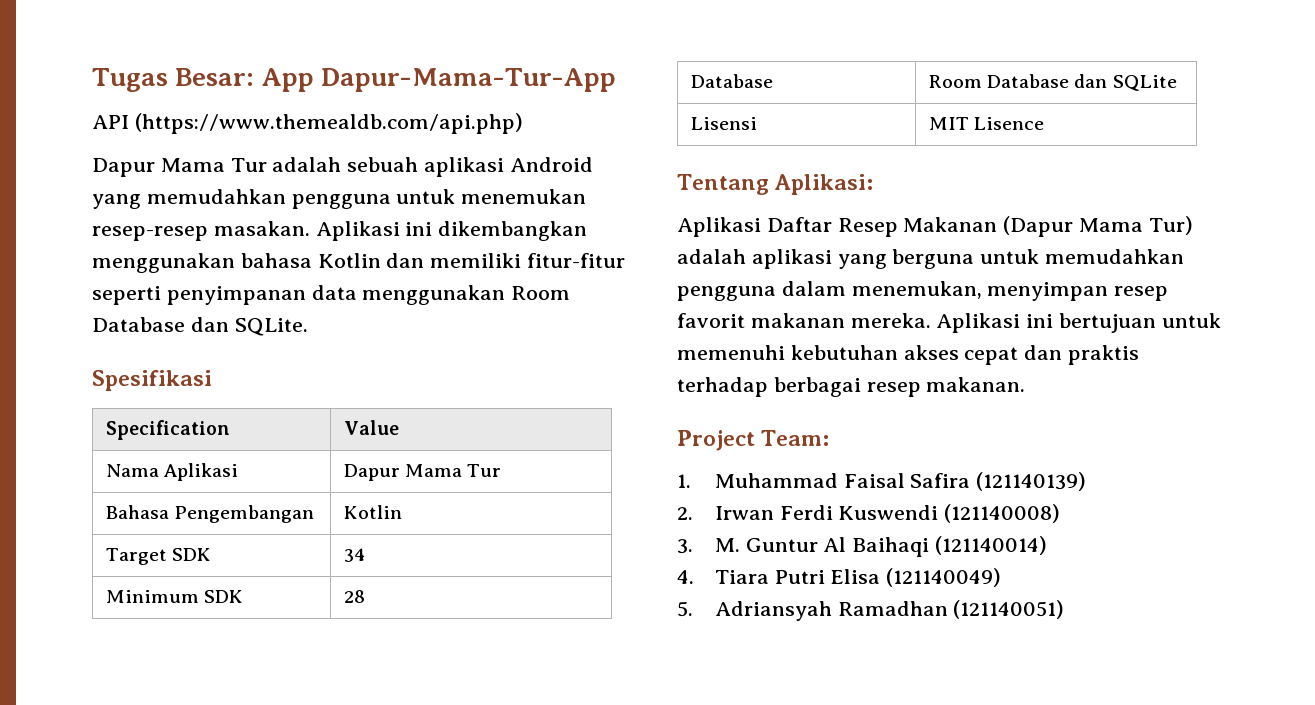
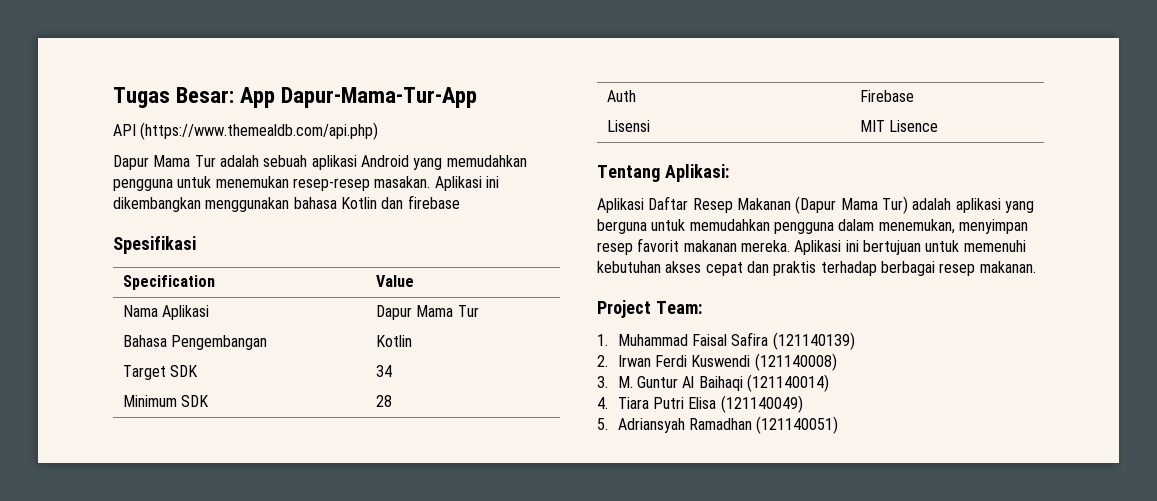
- Aplikasi ini dikembangkan menggunakan bahasa Kotlin dan memiliki fitur-fitur seperti penyimpanan data menggunakan Room Database dan SQLite.
+ Aplikasi ini dikembangkan menggunakan bahasa Kotlin dan firebase
- Database | Room Database dan SQLite
+ Auth | Firebase

